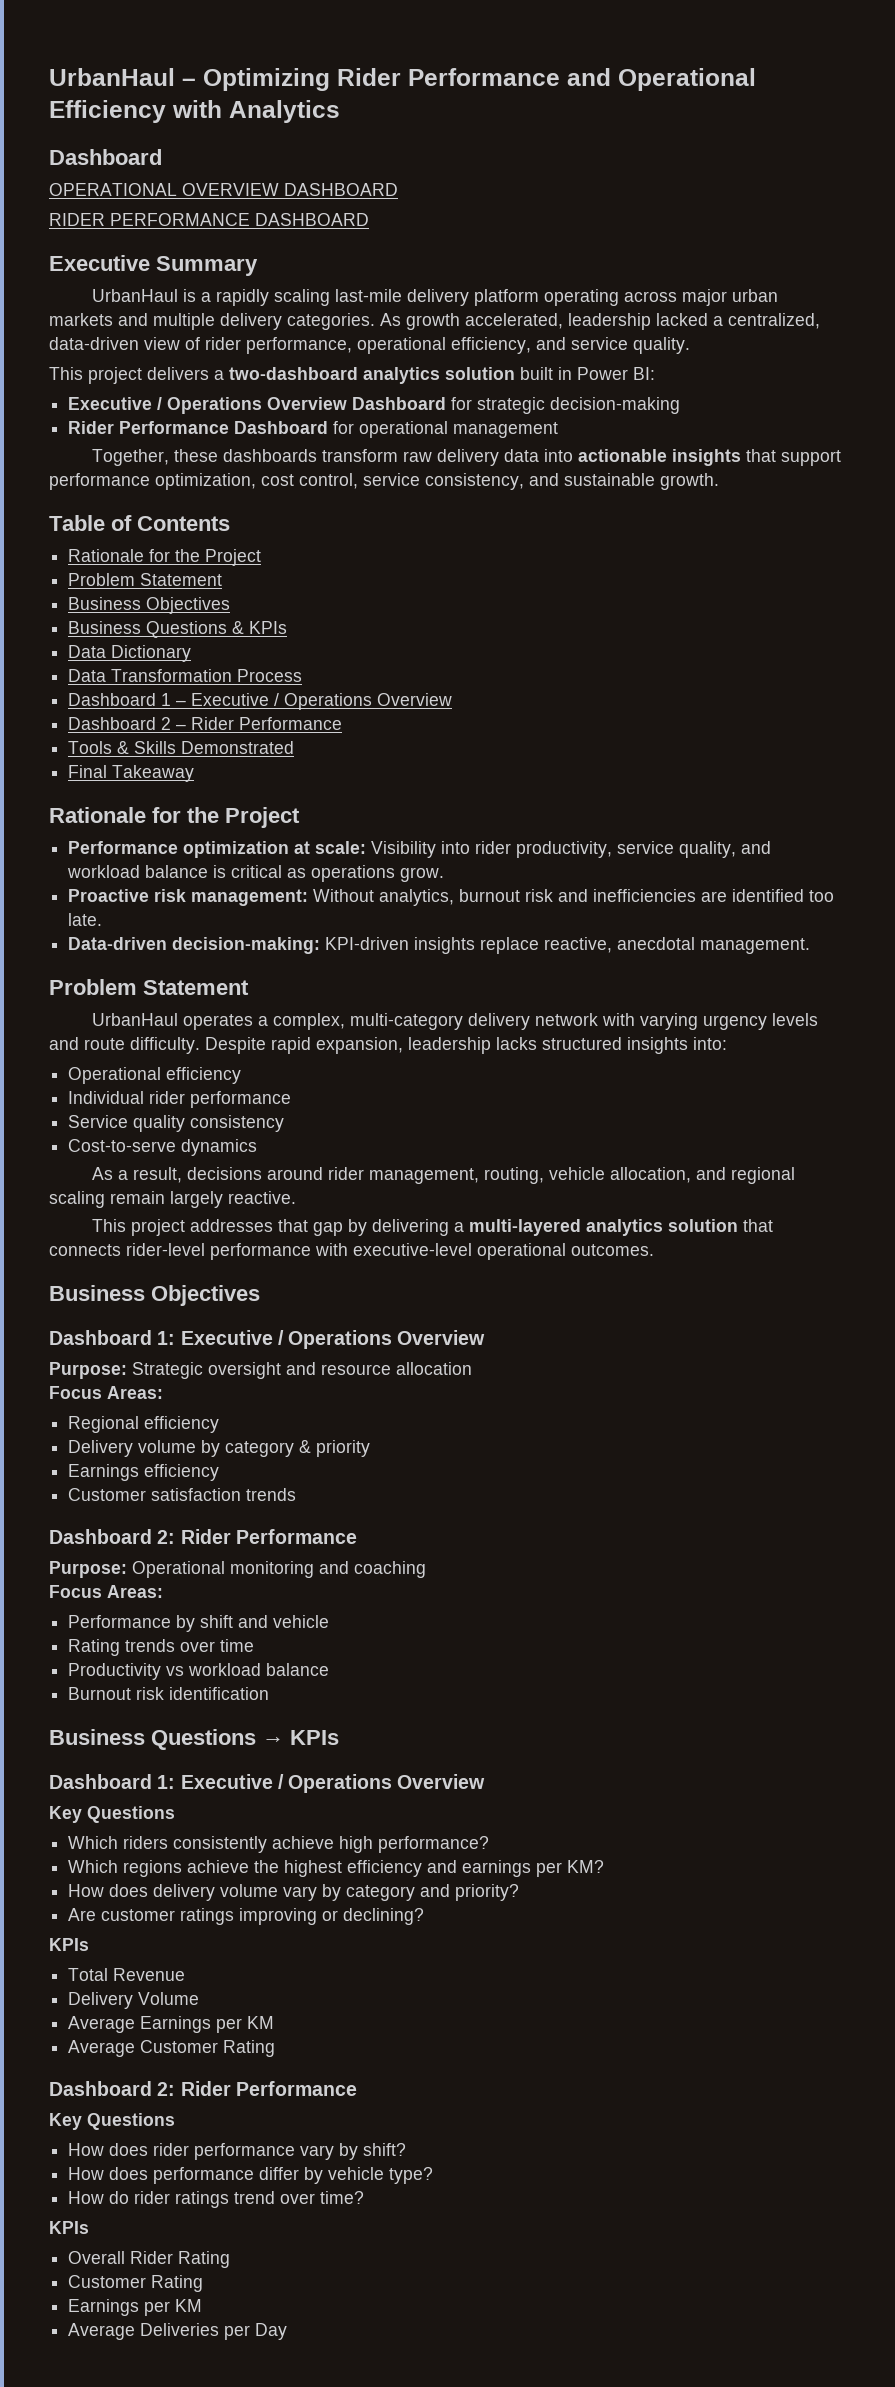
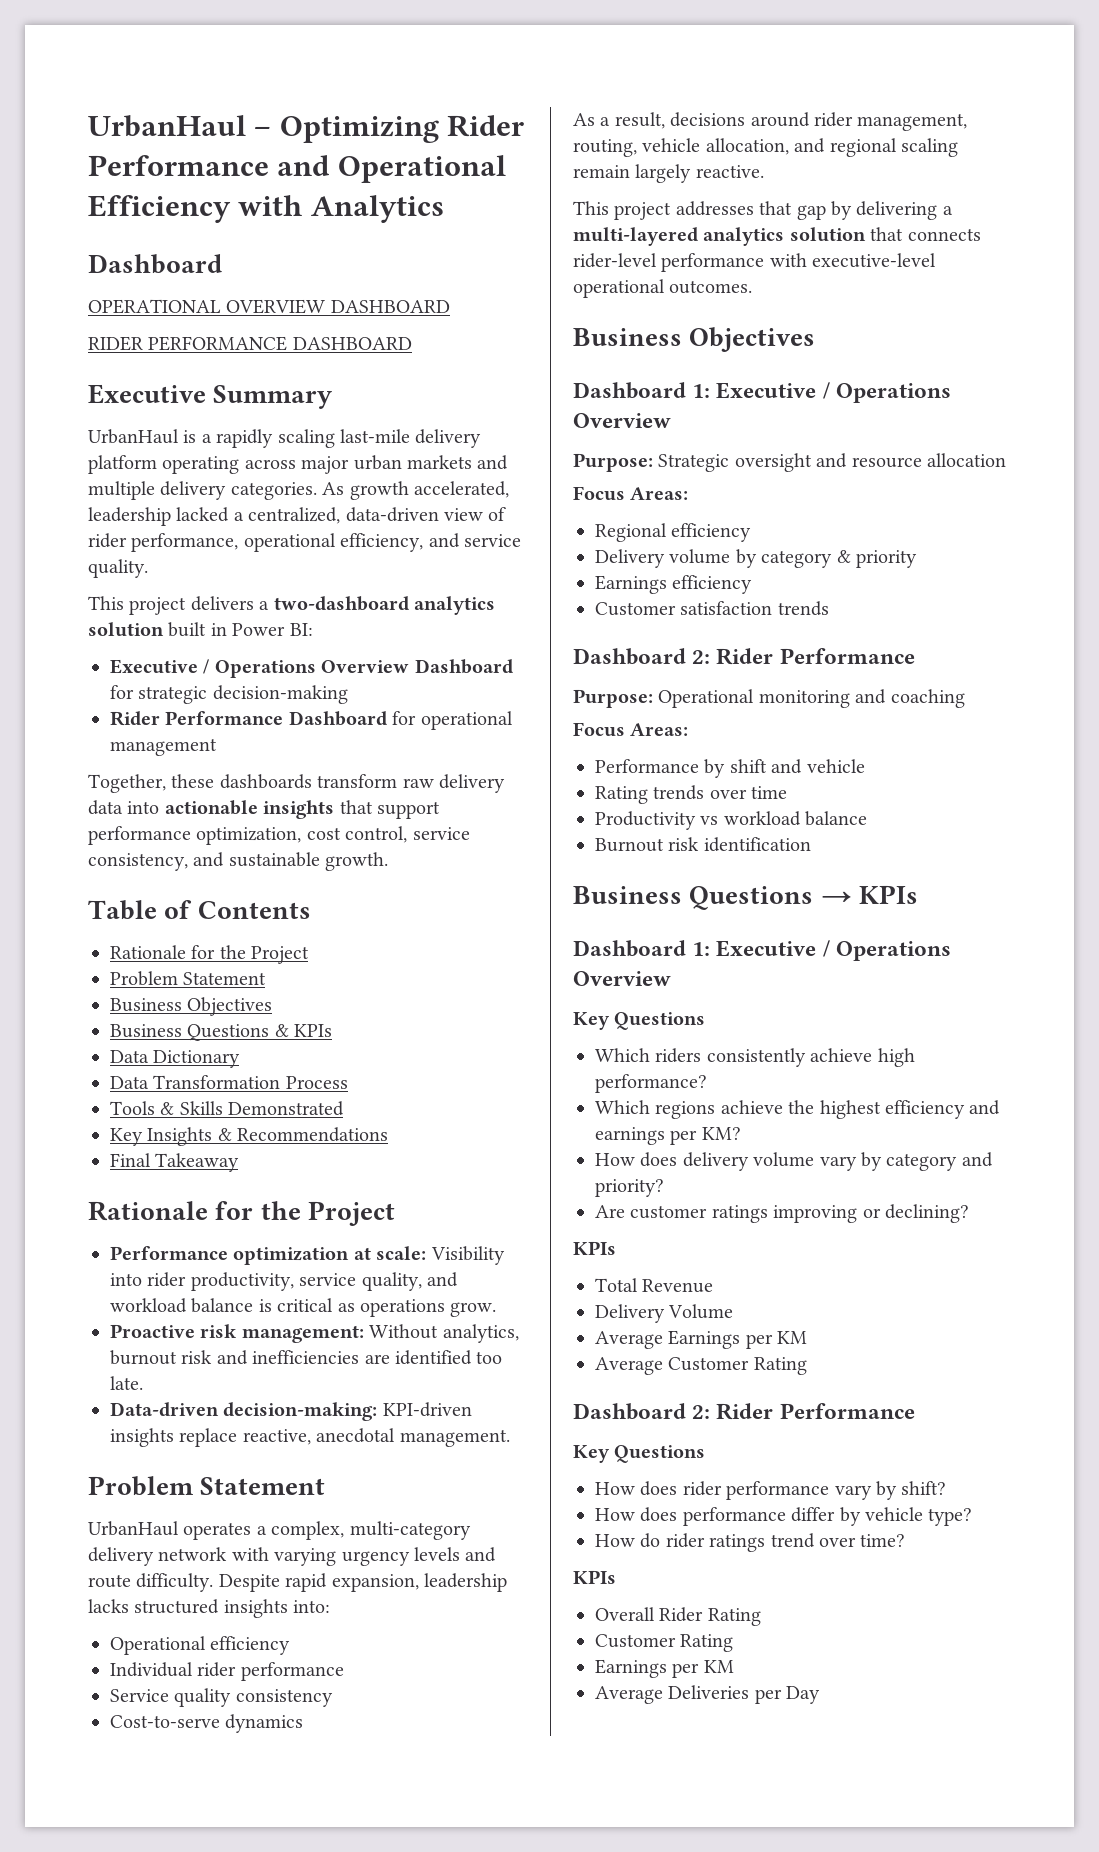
- Dashboard 1 – Executive / Operations Overview
- Dashboard 2 – Rider Performance
+ Key Insights & Recommendations

